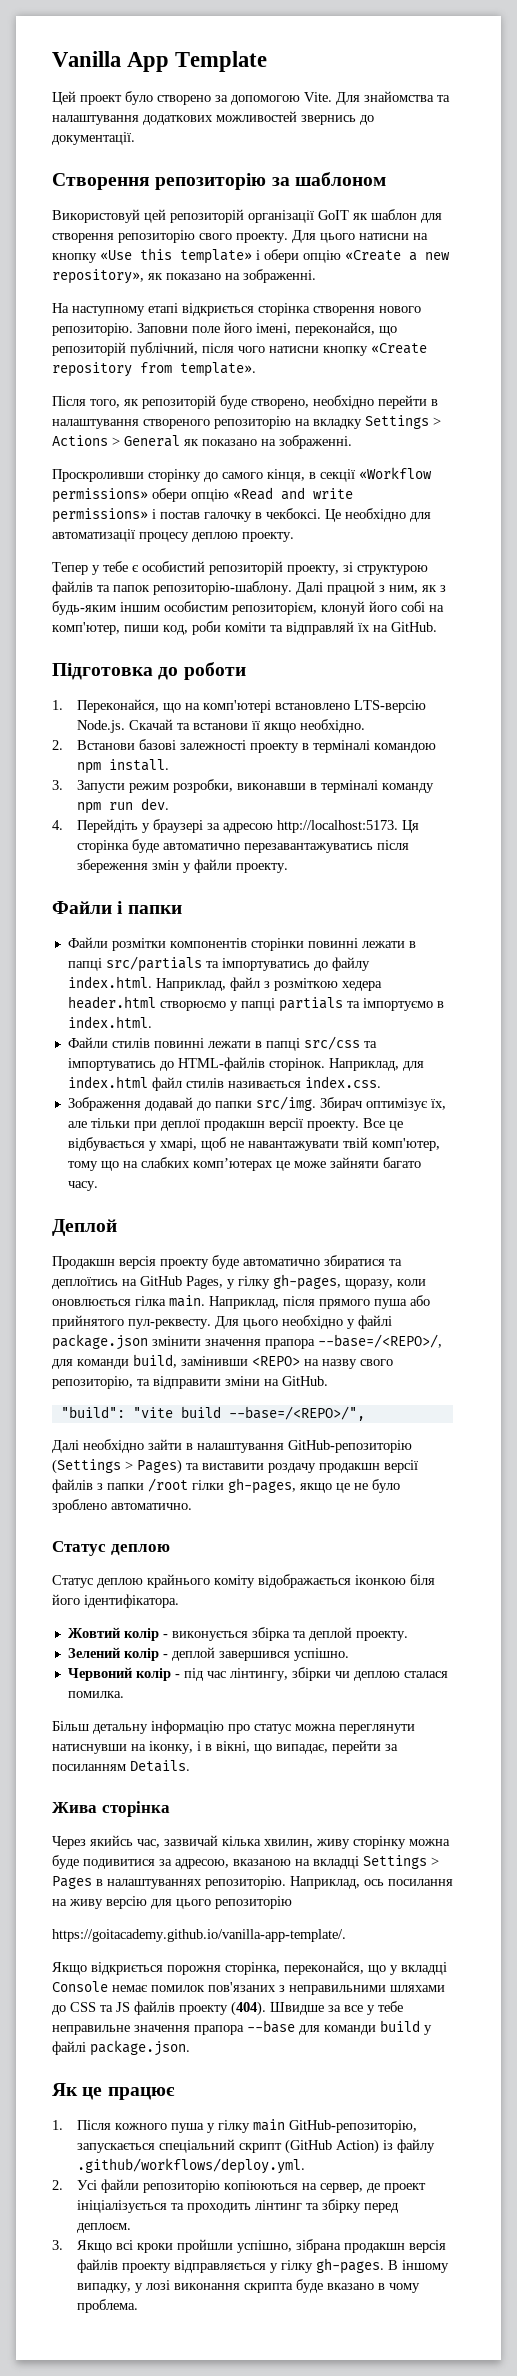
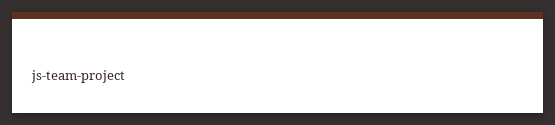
- Vanilla App Template
- Цей проект було створено за допомогою Vite. Для знайомства та налаштування додаткових можливостей звернись до документації.
- Створення репозиторію за шаблоном
- Використовуй цей репозиторій організації GoIT як шаблон для створення репозиторію свого проекту. Для цього натисни на кнопку «Use this template» і обери опцію «Create a new repository», як показано на зображенні.
- На наступному етапі відкриється сторінка створення нового репозиторію. Заповни поле його імені, переконайся, що репозиторій публічний, після чого натисни кнопку «Create repository from template».
- Після того, як репозиторій буде створено, необхідно перейти в налаштування створеного репозиторію на вкладку Settings > Actions > General як показано на зображенні.
- Проскроливши сторінку до самого кінця, в секції «Workflow permissions» обери опцію «Read and write permissions» і постав галочку в чекбоксі. Це необхідно для автоматизації процесу деплою проекту.
- Тепер у тебе є особистий репозиторій проекту, зі структурою файлів та папок репозиторію-шаблону. Далі працюй з ним, як з будь-яким іншим особистим репозиторієм, клонуй його собі на комп'ютер, пиши код, роби коміти та відправляй їх на GitHub.
- Підготовка до роботи
- 1. Переконайся, що на комп'ютері встановлено LTS-версію Node.js. Скачай та встанови її якщо необхідно.
- 2. Встанови базові залежності проекту в терміналі командою npm install.
- 3. Запусти режим розробки, виконавши в терміналі команду npm run dev.
- 4. Перейдіть у браузері за адресою http://localhost:5173. Ця сторінка буде автоматично перезавантажуватись після збереження змін у файли проекту.
- Файли і папки
- Файли розмітки компонентів сторінки повинні лежати в папці src/partials та імпортуватись до файлу index.html. Наприклад, файл з розміткою хедера header.html створюємо у папці partials та імпортуємо в index.html.
- Файли стилів повинні лежати в папці src/css та імпортуватись до HTML-файлів сторінок. Наприклад, для index.html файл стилів називається index.css.
- Зображення додавай до папки src/img. Збирач оптимізує їх, але тільки при деплої продакшн версії проекту. Все це відбувається у хмарі, щоб не навантажувати твій комп'ютер, тому що на слабких компʼютерах це може зайняти багато часу.
- Деплой
- Продакшн версія проекту буде автоматично збиратися та деплоїтись на GitHub Pages, у гілку gh-pages, щоразу, коли оновлюється гілка main. Наприклад, після прямого пуша або прийнятого пул-реквесту. Для цього необхідно у файлі package.json змінити значення прапора --base=/<REPO>/, для команди build, замінивши <REPO> на назву свого репозиторію, та відправити зміни на GitHub.
- "build": "vite build --base=/<REPO>/",
- Далі необхідно зайти в налаштування GitHub-репозиторію (Settings > Pages) та виставити роздачу продакшн версії файлів з папки /root гілки gh-pages, якщо це не було зроблено автоматично.
- Статус деплою
- Статус деплою крайнього коміту відображається іконкою біля його ідентифікатора.
- Жовтий колір - виконується збірка та деплой проекту.
- Зелений колір - деплой завершився успішно.
- Червоний колір - під час лінтингу, збірки чи деплою сталася помилка.
- Більш детальну інформацію про статус можна переглянути натиснувши на іконку, і в вікні, що випадає, перейти за посиланням Details.
- Жива сторінка
- Через якийсь час, зазвичай кілька хвилин, живу сторінку можна буде подивитися за адресою, вказаною на вкладці Settings > Pages в налаштуваннях репозиторію. Наприклад, ось посилання на живу версію для цього репозиторію
- https://goitacademy.github.io/vanilla-app-template/.
- Якщо відкриється порожня сторінка, переконайся, що у вкладці Console немає помилок пов'язаних з неправильними шляхами до CSS та JS файлів проекту (404). Швидше за все у тебе неправильне значення прапора --base для команди build у файлі package.json.
- Як це працює
- 1. Після кожного пуша у гілку main GitHub-репозиторію, запускається спеціальний скрипт (GitHub Action) із файлу .github/workflows/deploy.yml.
- 2. Усі файли репозиторію копіюються на сервер, де проект ініціалізується та проходить лінтинг та збірку перед деплоєм.
- 3. Якщо всі кроки пройшли успішно, зібрана продакшн версія файлів проекту відправляється у гілку gh-pages. В іншому випадку, у лозі виконання скрипта буде вказано в чому проблема.
+ js-team-project

